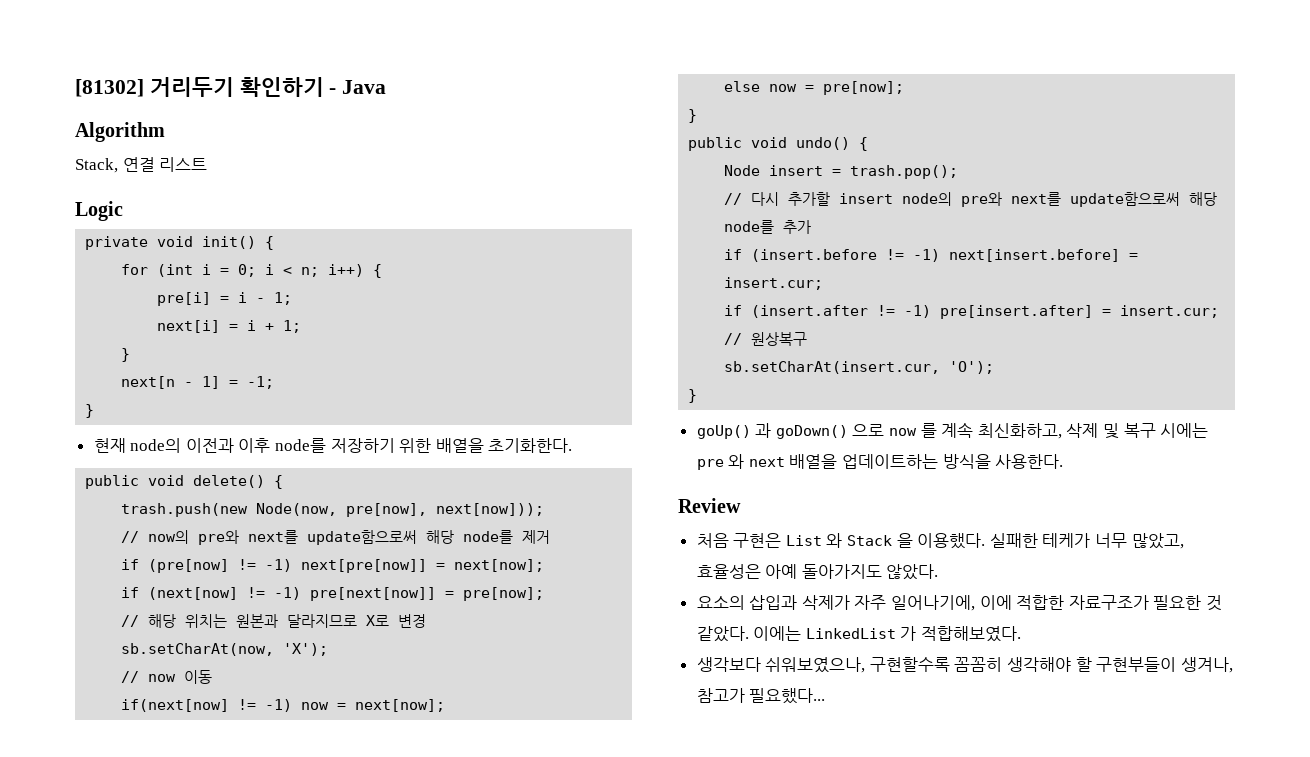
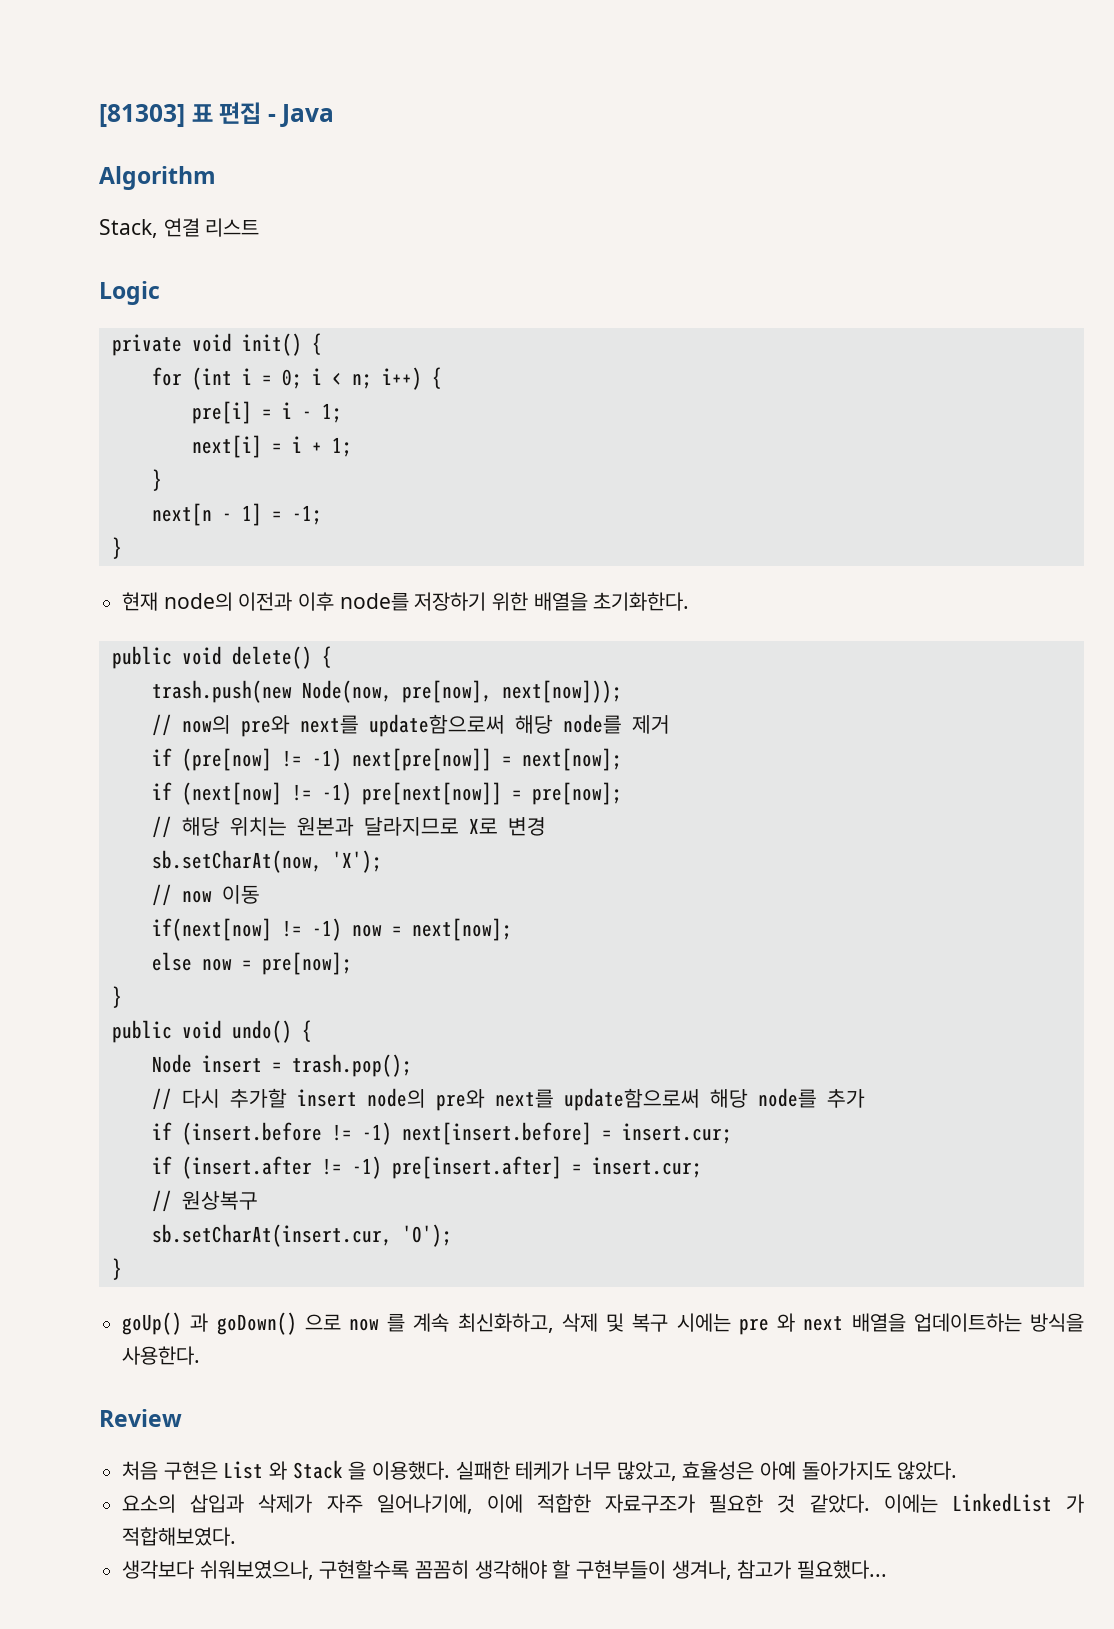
- [81302] 거리두기 확인하기 - Java
+ [81303] 표 편집 - Java

